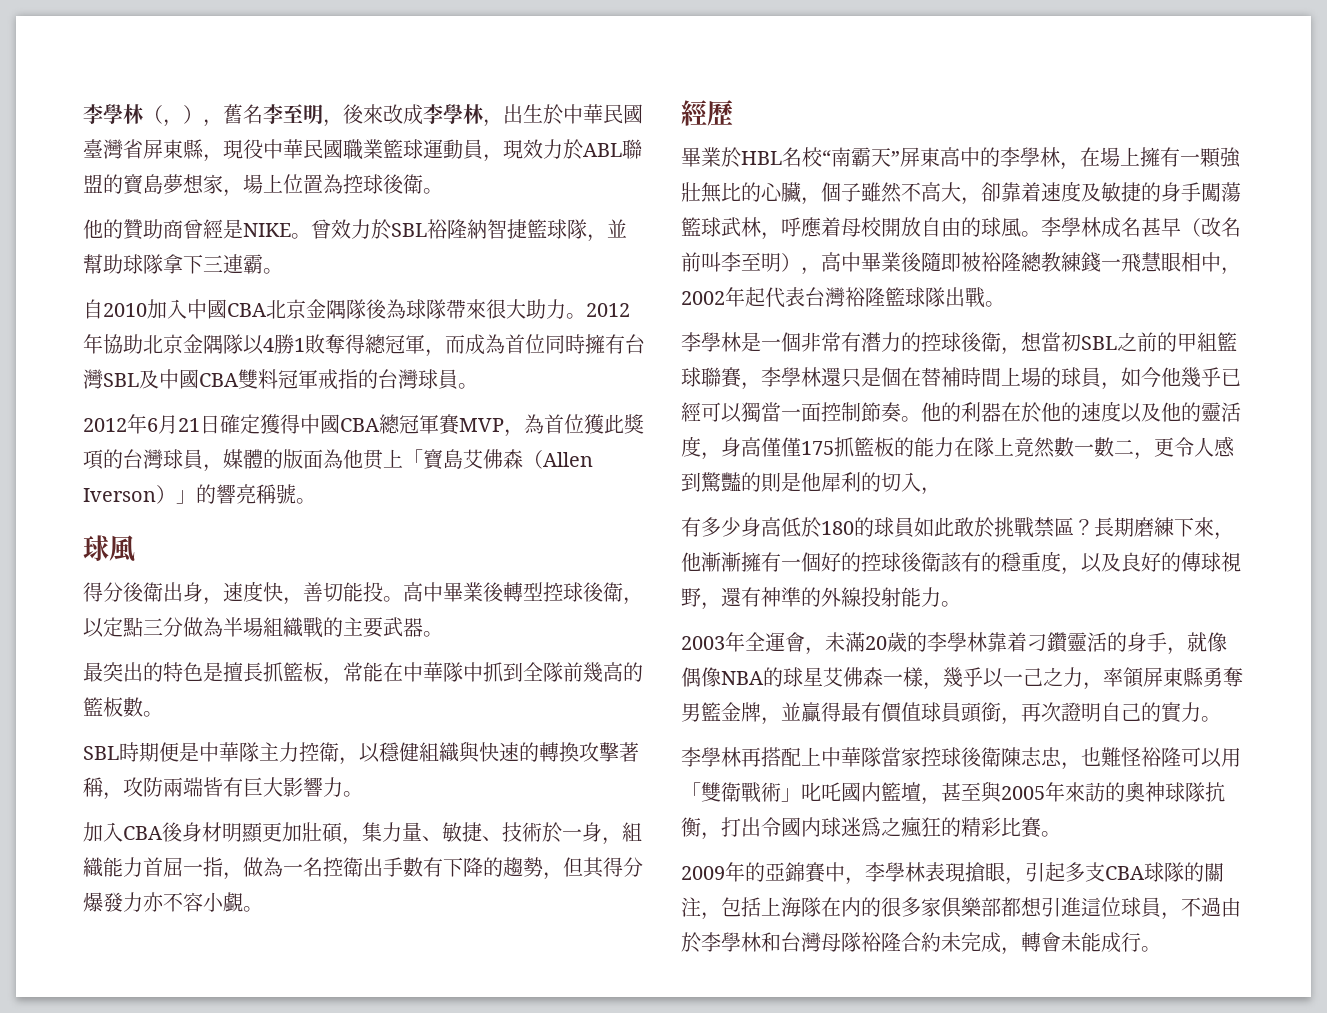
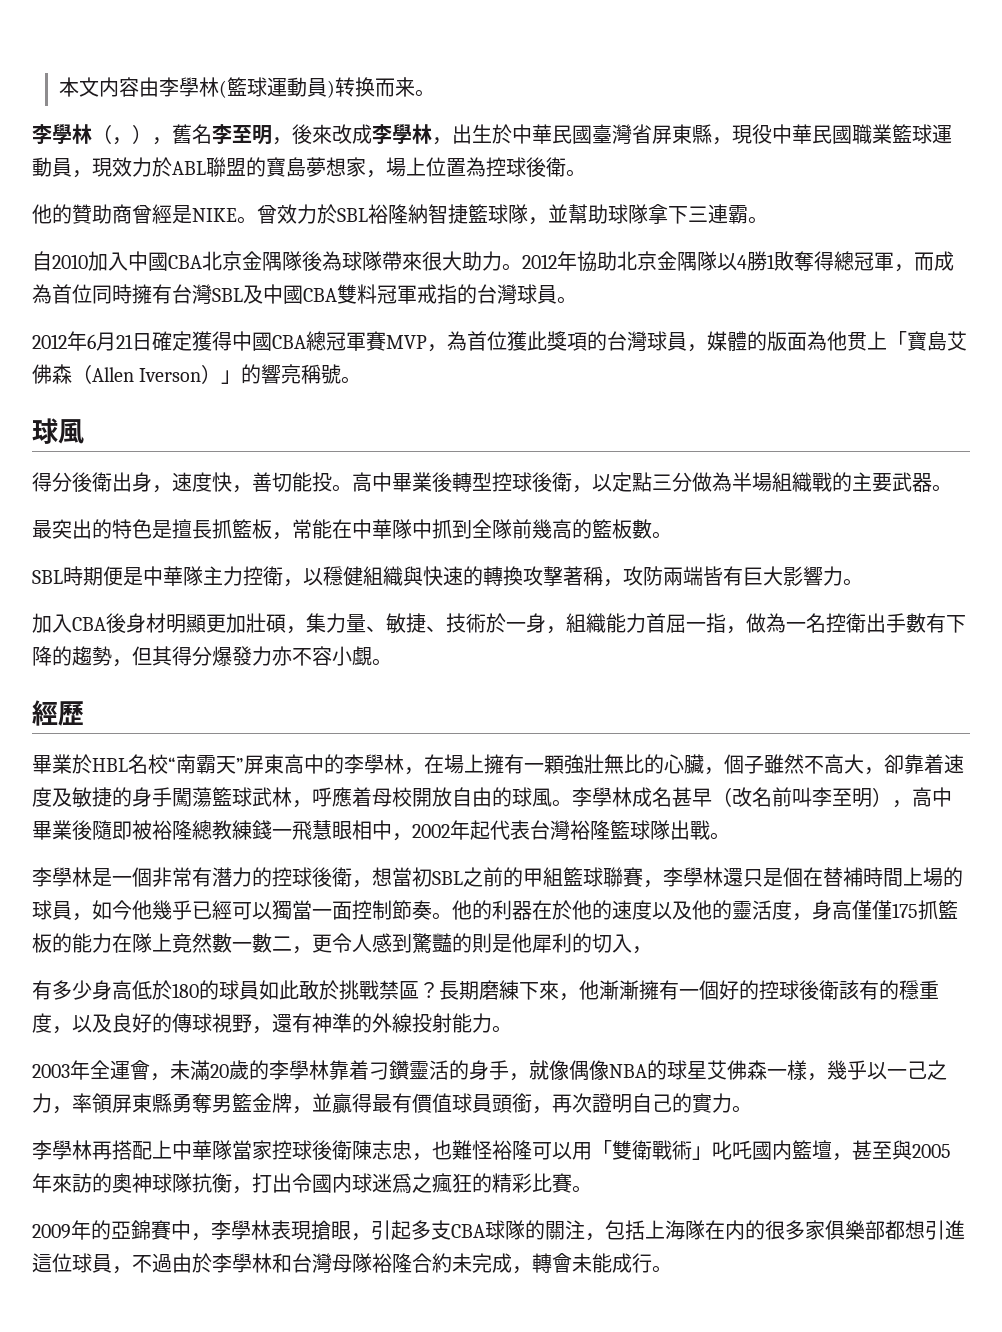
+ 本文内容由李學林(籃球運動員)转换而来。

